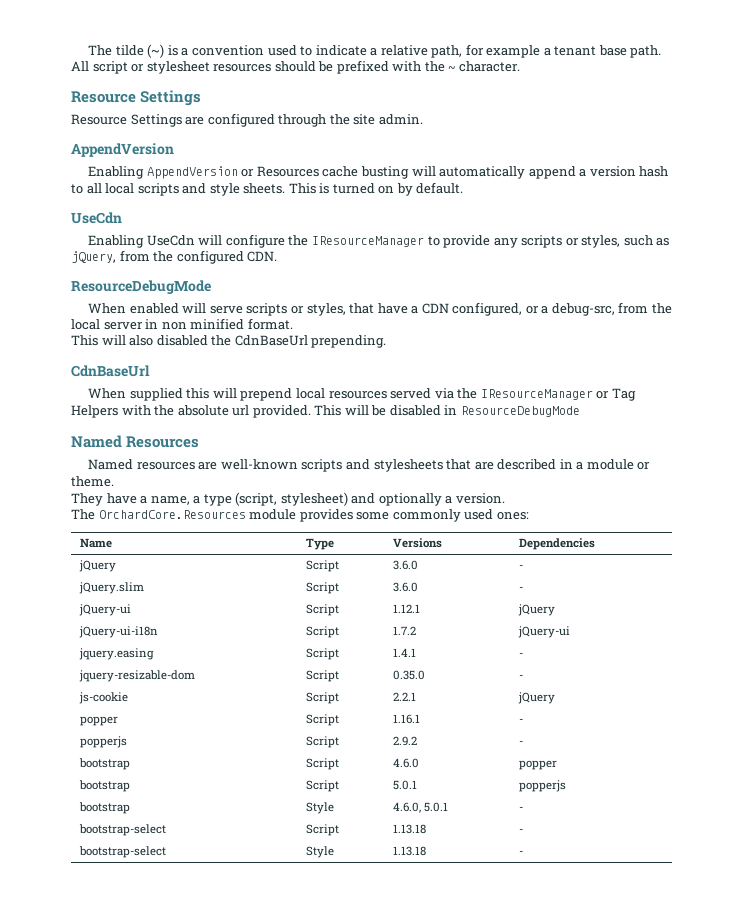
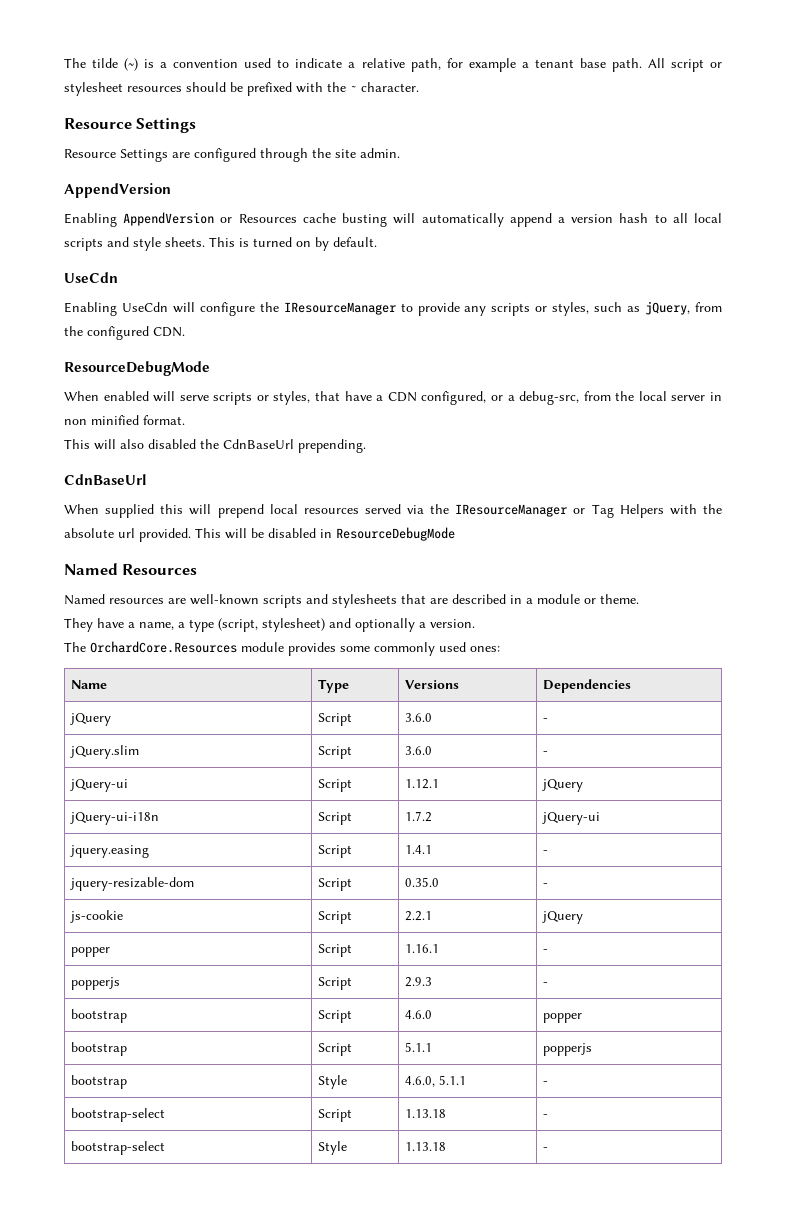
- popperjs | Script | 2.9.2 | -
+ popperjs | Script | 2.9.3 | -
- bootstrap | Script | 5.0.1 | popperjs
+ bootstrap | Script | 5.1.1 | popperjs
- bootstrap | Style | 4.6.0, 5.0.1 | -
+ bootstrap | Style | 4.6.0, 5.1.1 | -

